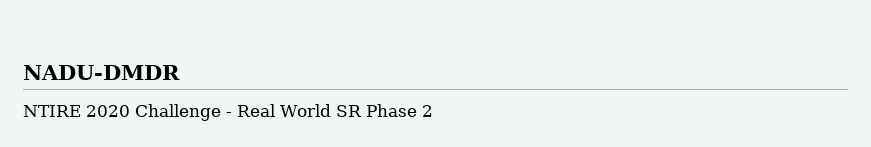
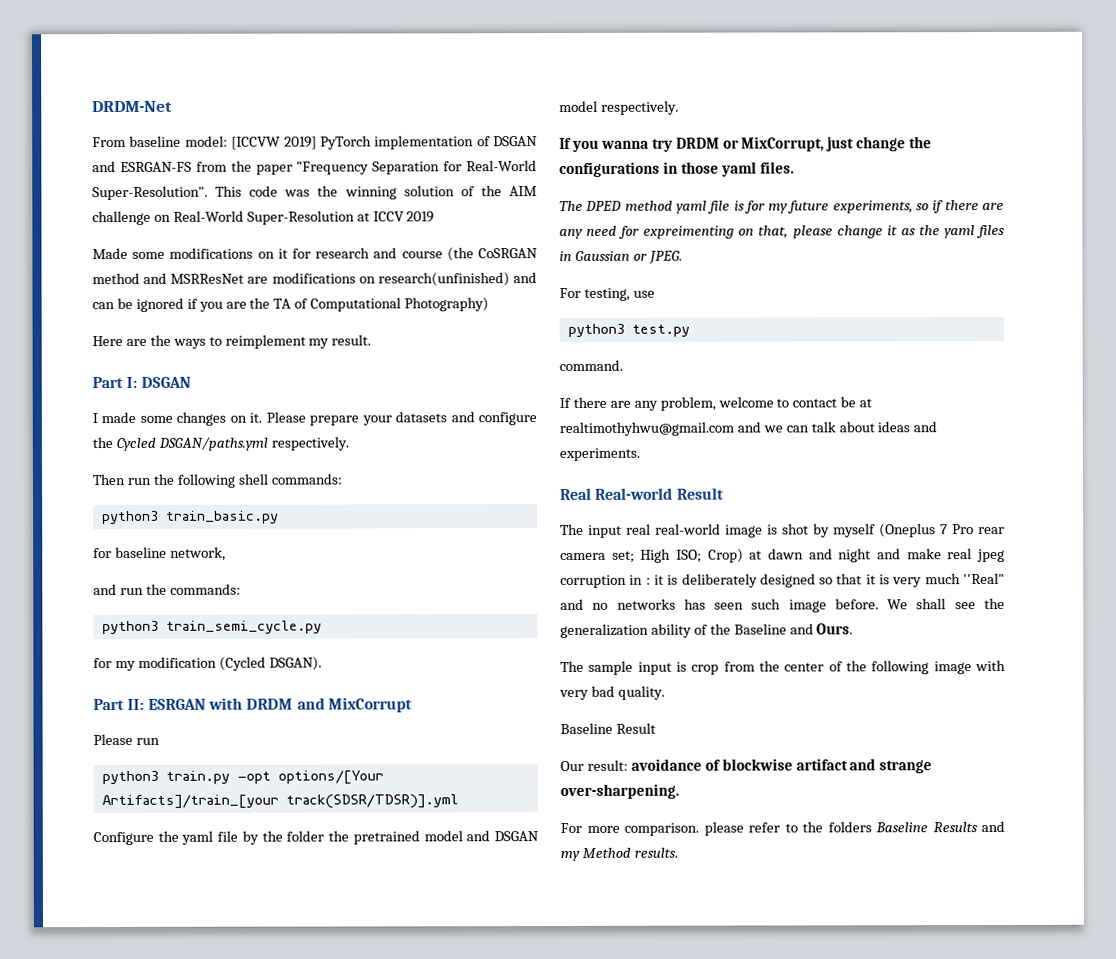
- NADU-DMDR
- NTIRE 2020 Challenge - Real World SR Phase 2
+ DRDM-Net
+ From baseline model: [ICCVW 2019] PyTorch implementation of DSGAN and ESRGAN-FS from the paper "Frequency Separation for Real-World Super-Resolution". This code was the winning solution of the AIM challenge on Real-World Super-Resolution at ICCV 2019
+ Made some modifications on it for research and course (the CoSRGAN method and MSRResNet are modifications on research(unfinished) and can be ignored if you are the TA of Computational Photography)
+ Here are the ways to reimplement my result.
+ Part I: DSGAN
+ I made some changes on it. Please prepare your datasets and configure the Cycled DSGAN/paths.yml respectively.
+ Then run the following shell commands:
+ python3 train_basic.py
+ for baseline network,
+ and run the commands:
+ python3 train_semi_cycle.py
+ for my modification (Cycled DSGAN).
+ Part II: ESRGAN with DRDM and MixCorrupt
+ Please run
+ python3 train.py -opt options/[Your Artifacts]/train_[your track(SDSR/TDSR)].yml
+ Configure the yaml file by the folder the pretrained model and DSGAN model respectively.
+ If you wanna try DRDM or MixCorrupt, just change the configurations in those yaml files.
+ The DPED method yaml file is for my future experiments, so if there are any need for expreimenting on that, please change it as the yaml files in Gaussian or JPEG.
+ For testing, use
+ python3 test.py
+ command.
+ If there are any problem, welcome to contact be at realtimothyhwu@gmail.com and we can talk about ideas and experiments.
+ Real Real-world Result
+ The input real real-world image is shot by myself (Oneplus 7 Pro rear camera set; High ISO; Crop) at dawn and night and make real jpeg corruption in : it is deliberately designed so that it is very much ''Real" and no networks has seen such image before. We shall see the generalization ability of the Baseline and Ours.
+ The sample input is crop from the center of the following image with very bad quality.
+ Baseline Result
+ Our result: avoidance of blockwise artifact and strange over-sharpening.
+ For more comparison. please refer to the folders Baseline Results and my Method results.

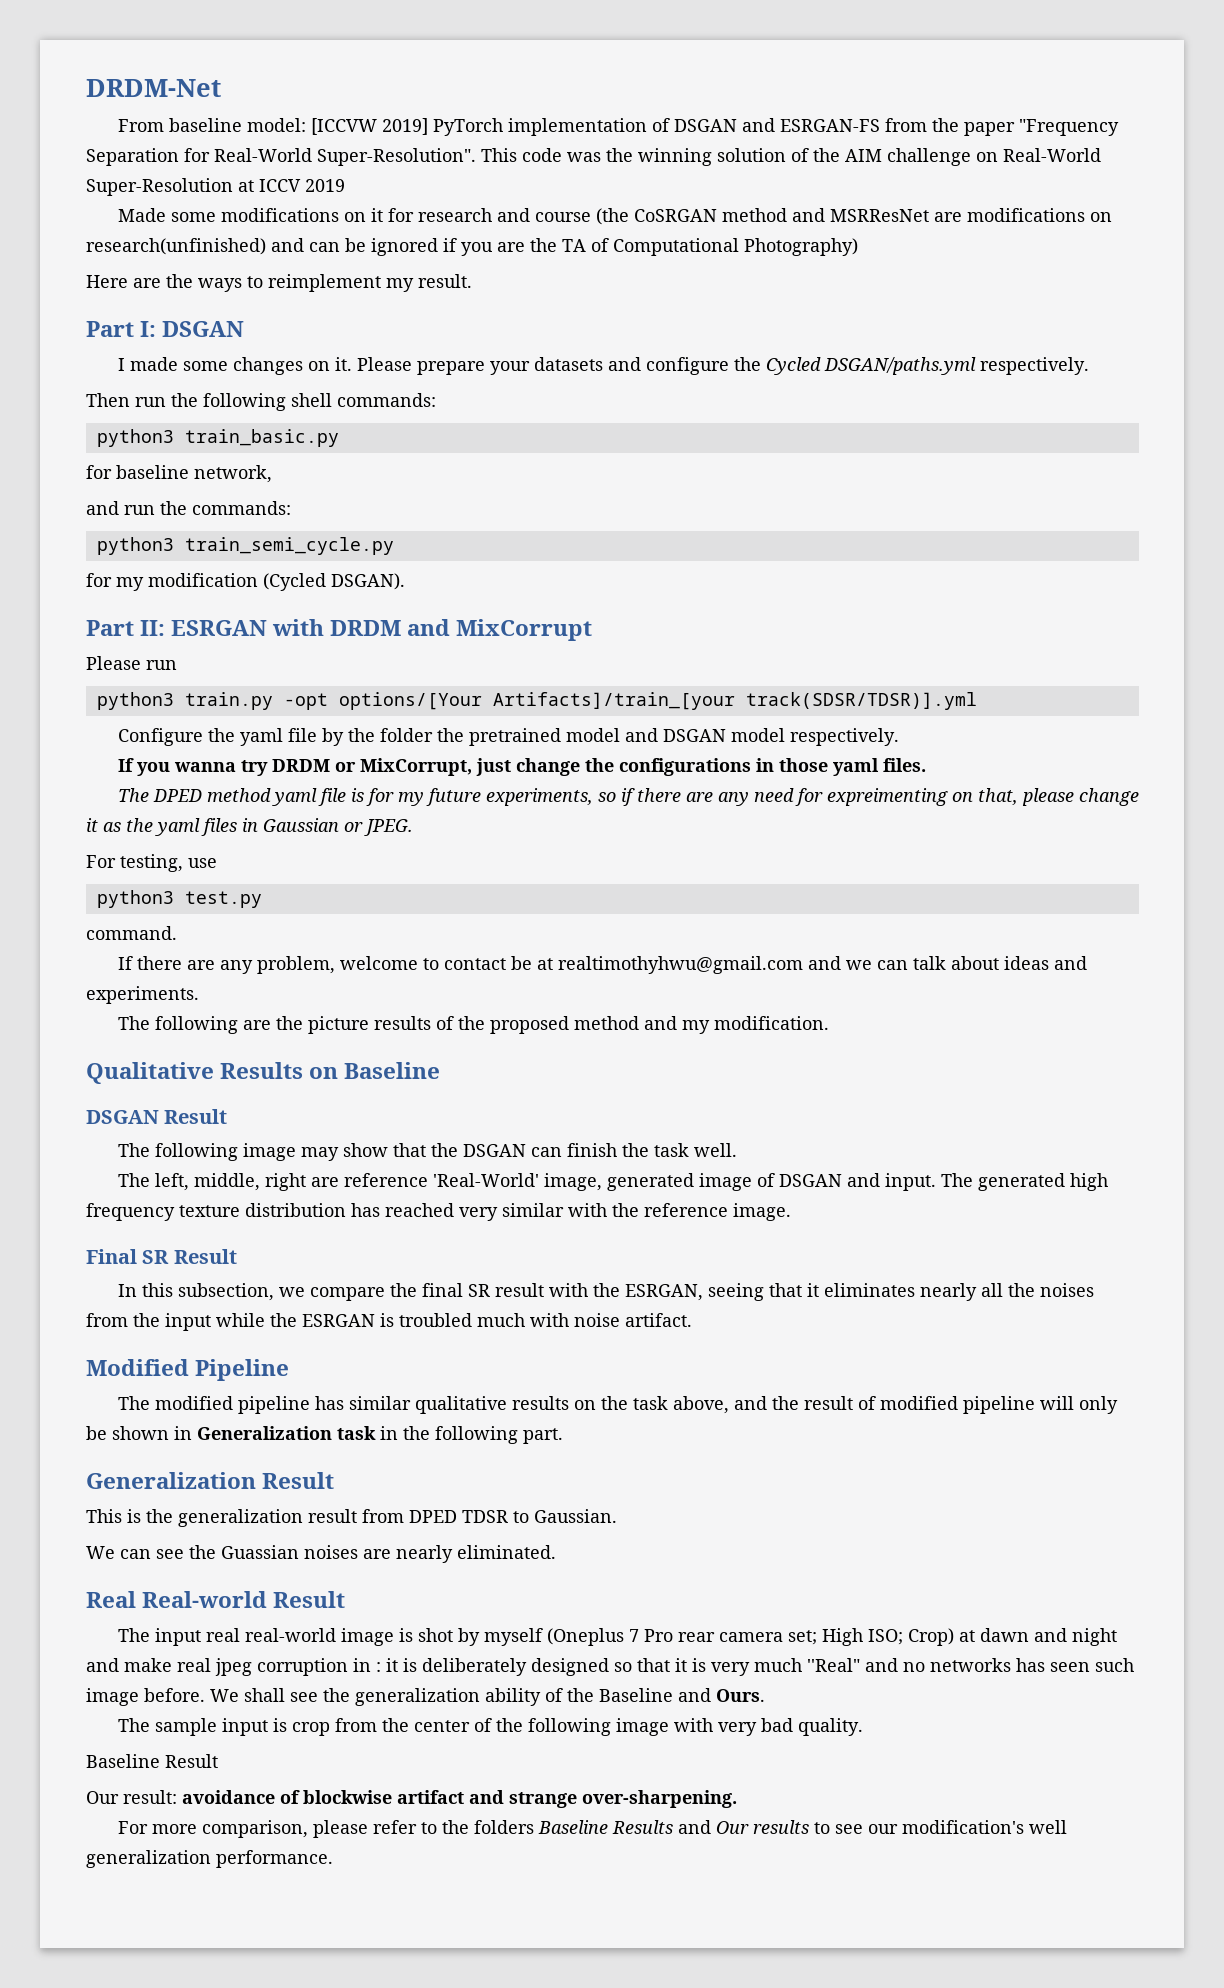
+ The following are the picture results of the proposed method and my modification.
+ Qualitative Results on Baseline
+ DSGAN Result
+ The following image may show that the DSGAN can finish the task well.
+ The left, middle, right are reference 'Real-World' image, generated image of DSGAN and input. The generated high frequency texture distribution has reached very similar with the reference image.
+ Final SR Result
+ In this subsection, we compare the final SR result with the ESRGAN, seeing that it eliminates nearly all the noises from the input while the ESRGAN is troubled much with noise artifact.
+ Modified Pipeline
+ The modified pipeline has similar qualitative results on the task above, and the result of modified pipeline will only be shown in Generalization task in the following part.
+ Generalization Result
+ This is the generalization result from DPED TDSR to Gaussian.
+ We can see the Guassian noises are nearly eliminated.
- For more comparison. please refer to the folders Baseline Results and my Method results.
+ For more comparison, please refer to the folders Baseline Results and Our results to see our modification's well generalization performance.

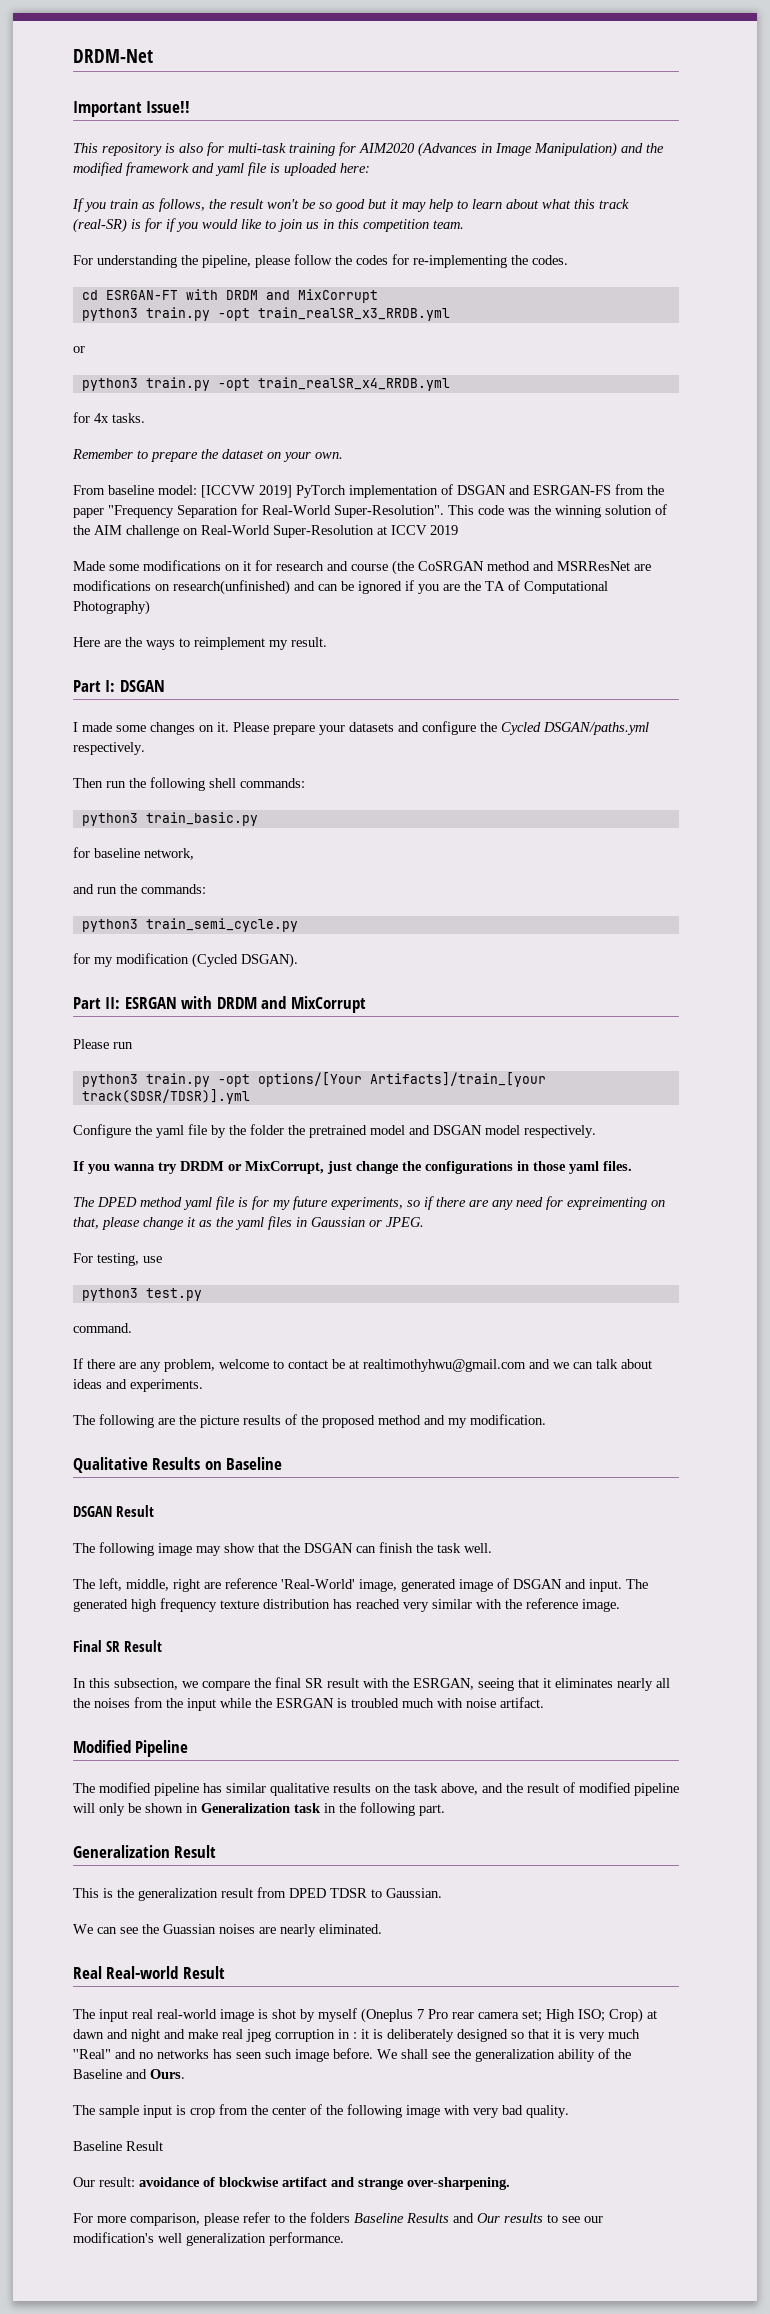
+ Important Issue!!
+ This repository is also for multi-task training for AIM2020 (Advances in Image Manipulation) and the modified framework and yaml file is uploaded here:
+ If you train as follows, the result won't be so good but it may help to learn about what this track (real-SR) is for if you would like to join us in this competition team.
+ For understanding the pipeline, please follow the codes for re-implementing the codes.
+ cd ESRGAN-FT with DRDM and MixCorrupt
+ python3 train.py -opt train_realSR_x3_RRDB.yml
+ or
+ python3 train.py -opt train_realSR_x4_RRDB.yml
+ for 4x tasks.
+ Remember to prepare the dataset on your own.

